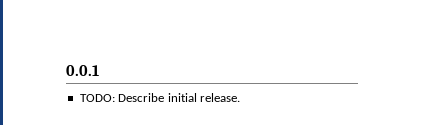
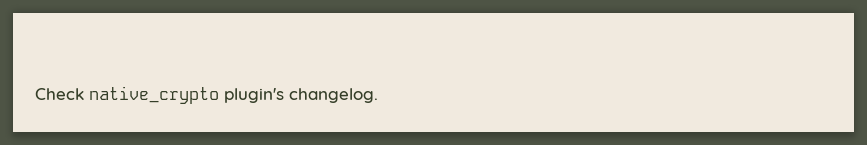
- 0.0.1
- TODO: Describe initial release.
+ Check native_crypto plugin's changelog.

